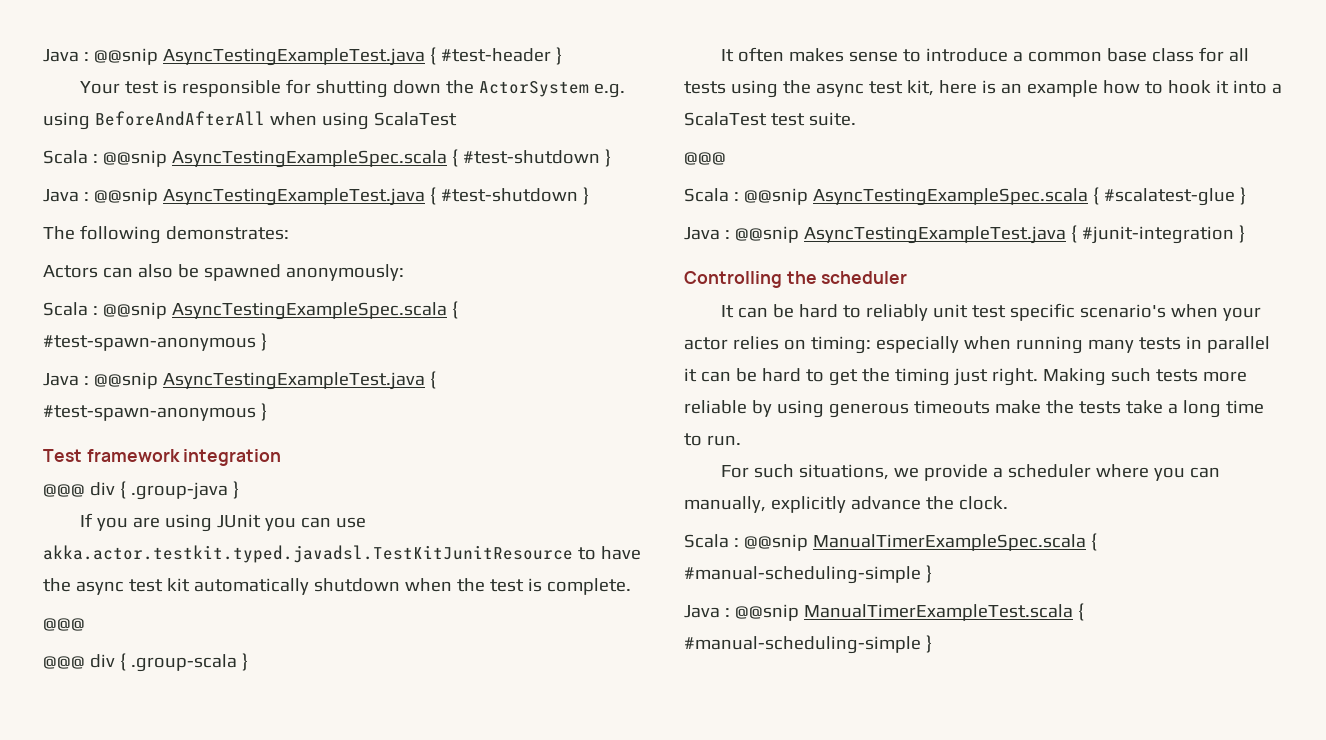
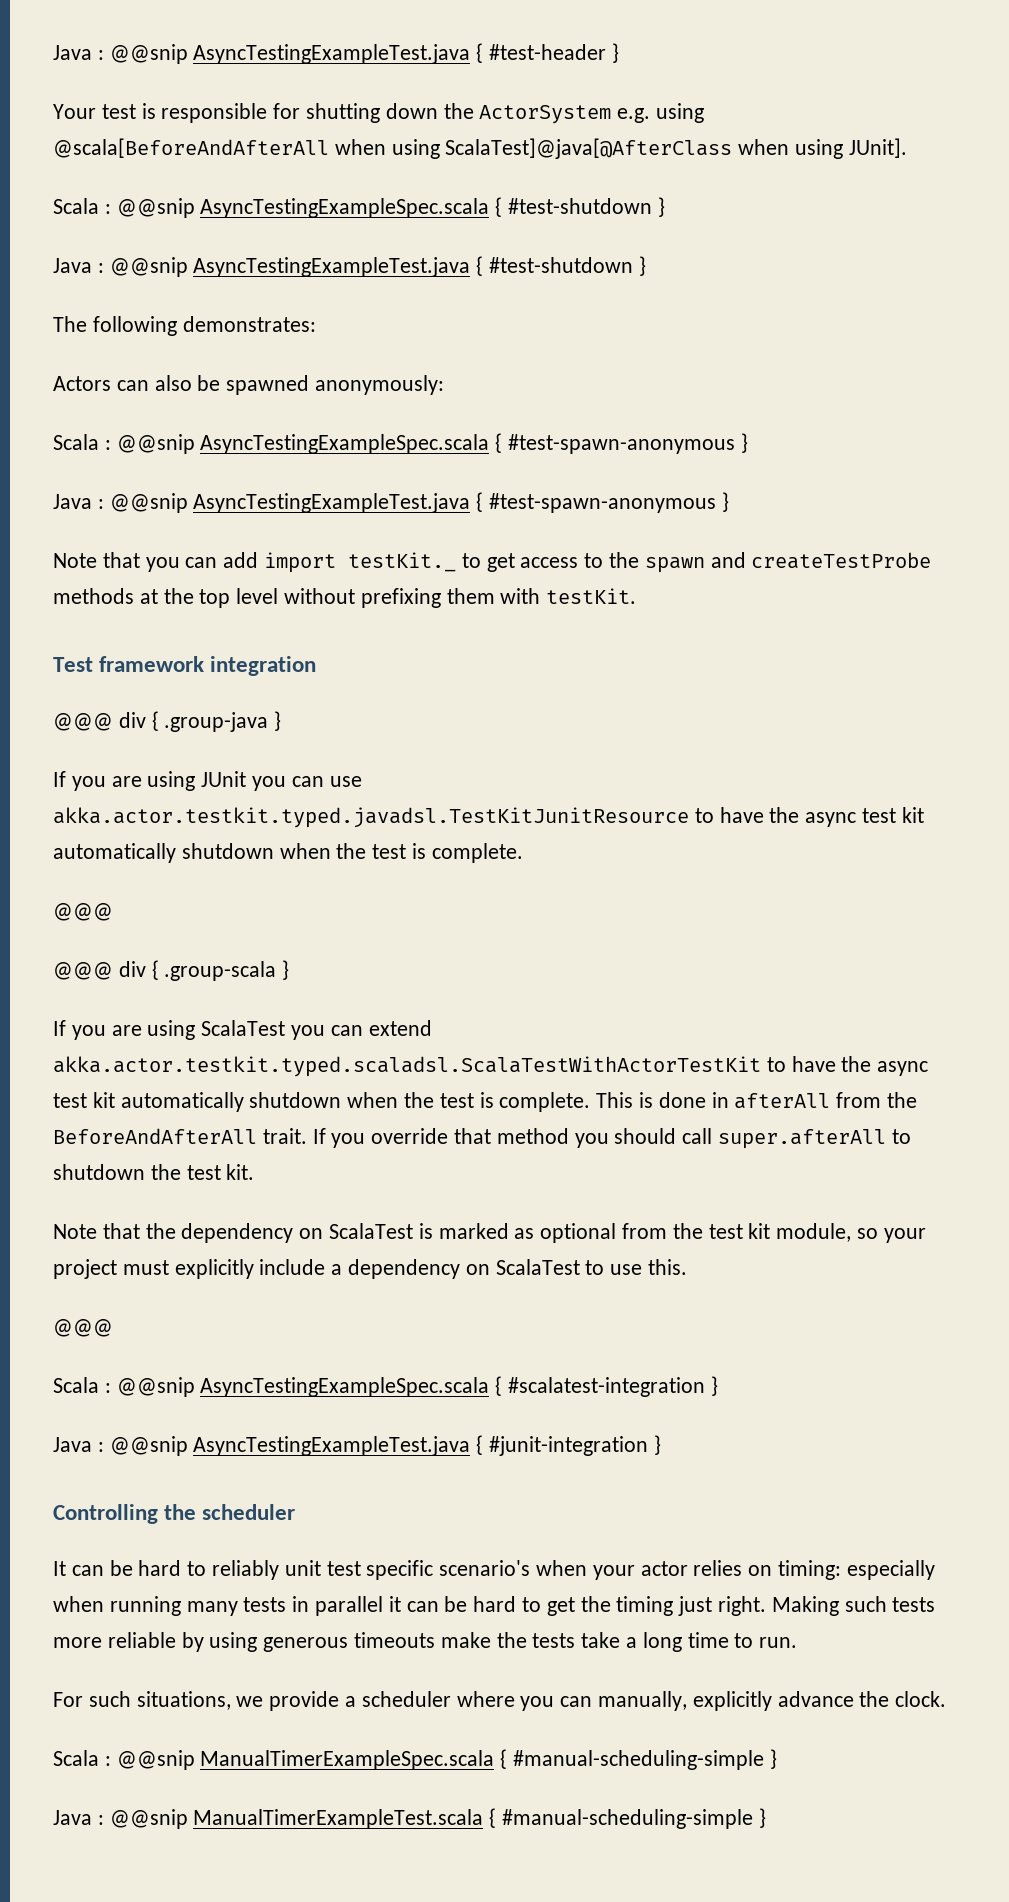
- Your test is responsible for shutting down the ActorSystem e.g. using BeforeAndAfterAll when using ScalaTest
+ Your test is responsible for shutting down the ActorSystem e.g. using @scala[BeforeAndAfterAll when using ScalaTest]@java[@AfterClass when using JUnit].
+ Note that you can add import testKit._ to get access to the spawn and createTestProbe methods at the top level without prefixing them with testKit.
- It often makes sense to introduce a common base class for all tests using the async test kit, here is an example how to hook it into a ScalaTest test suite.
+ If you are using ScalaTest you can extend akka.actor.testkit.typed.scaladsl.ScalaTestWithActorTestKit to have the async test kit automatically shutdown when the test is complete. This is done in afterAll from the BeforeAndAfterAll trait. If you override that method you should call super.afterAll to shutdown the test kit.
+ Note that the dependency on ScalaTest is marked as optional from the test kit module, so your project must explicitly include a dependency on ScalaTest to use this.
- Scala : @@snip AsyncTestingExampleSpec.scala { #scalatest-glue }
+ Scala : @@snip AsyncTestingExampleSpec.scala { #scalatest-integration }

